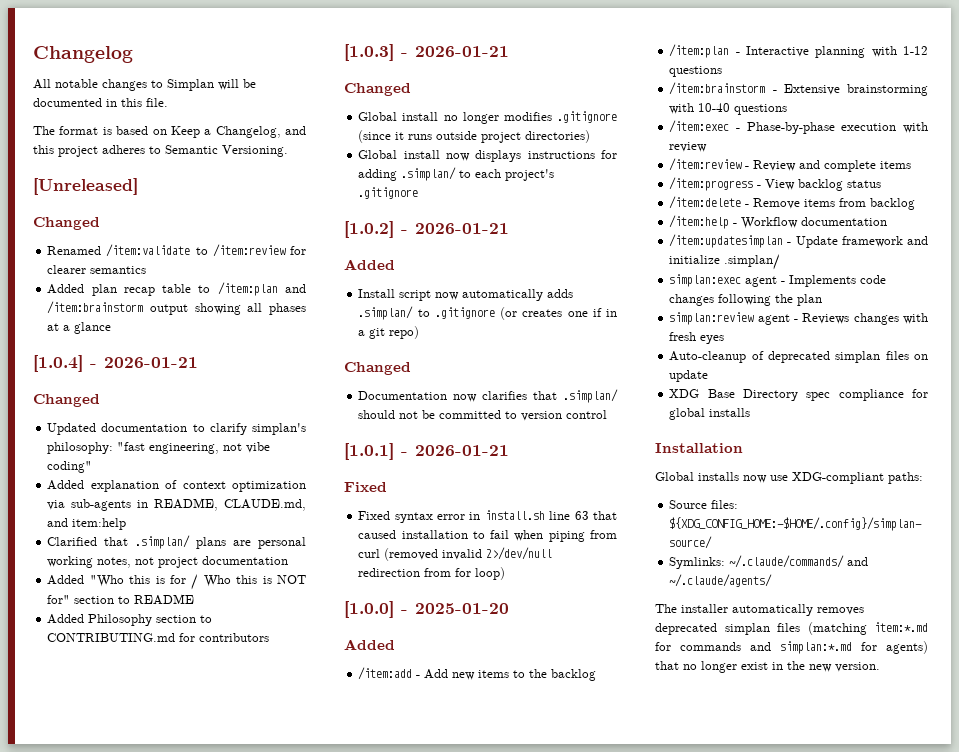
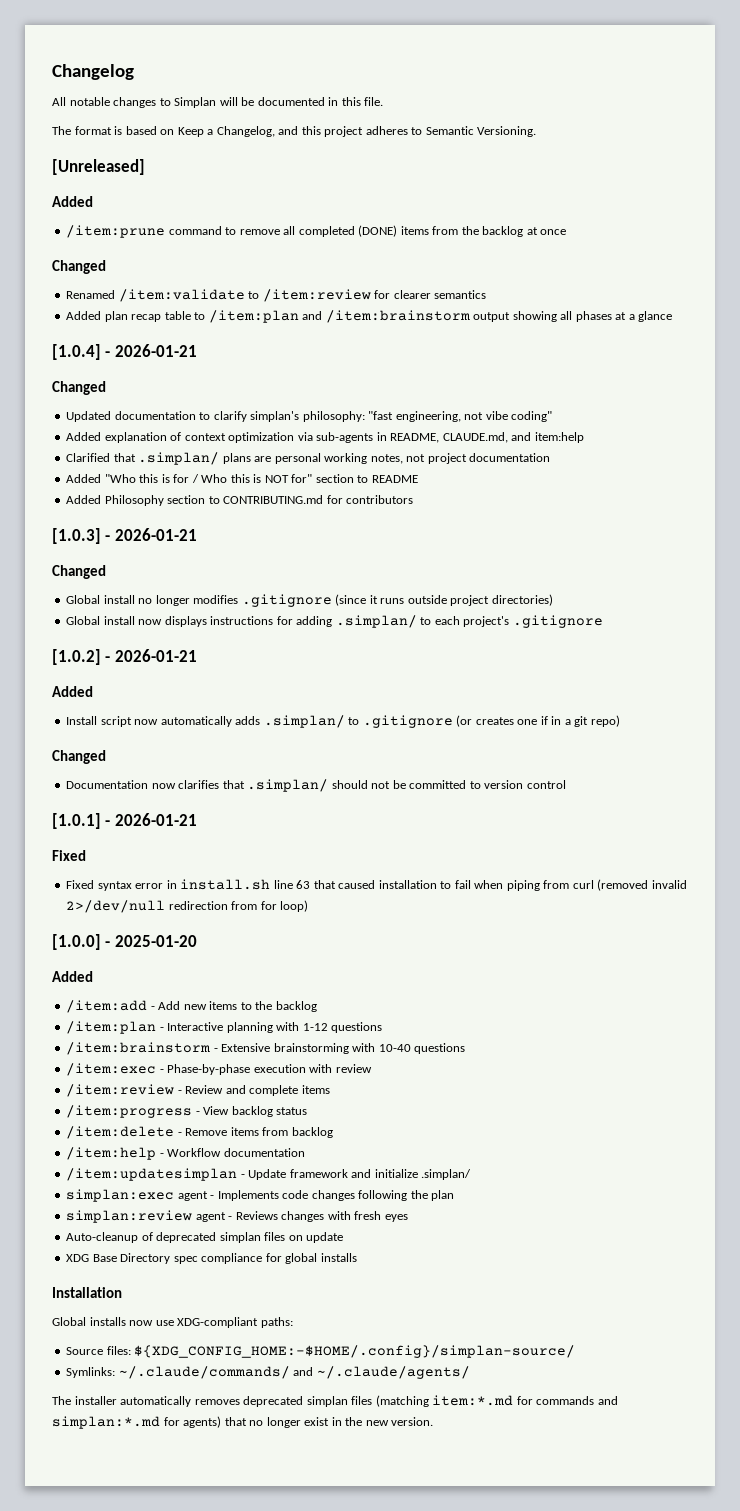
  [Unreleased]
+ Added
+ /item:prune command to remove all completed (DONE) items from the backlog at once

